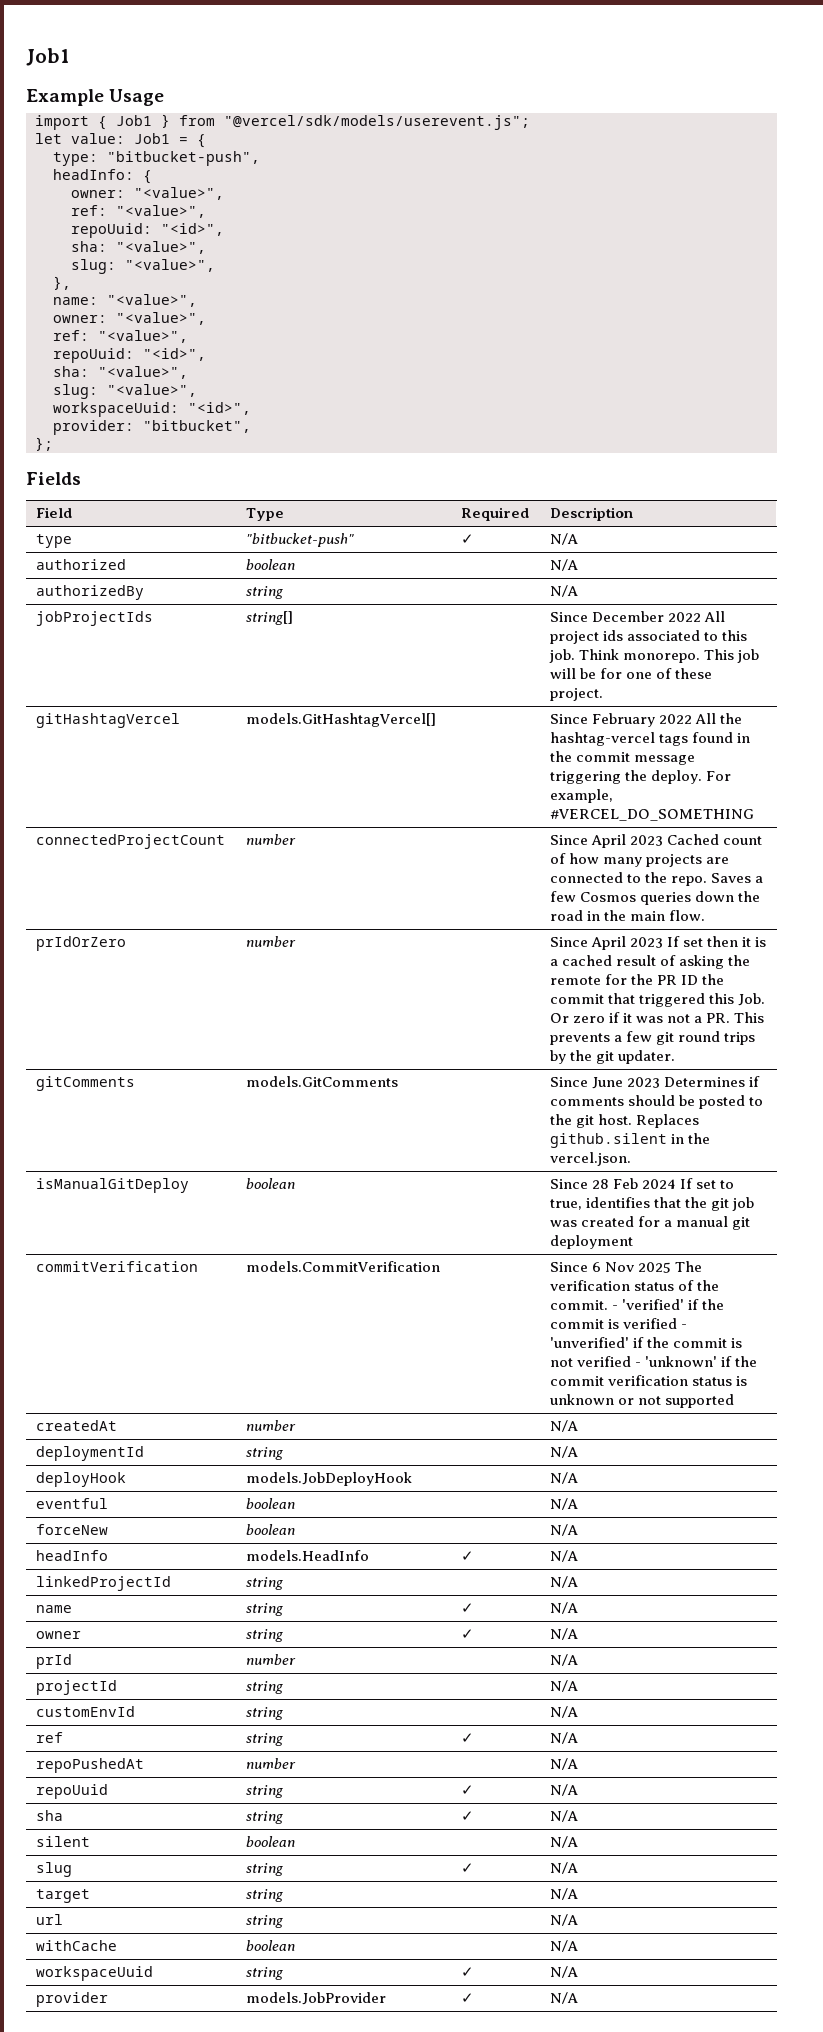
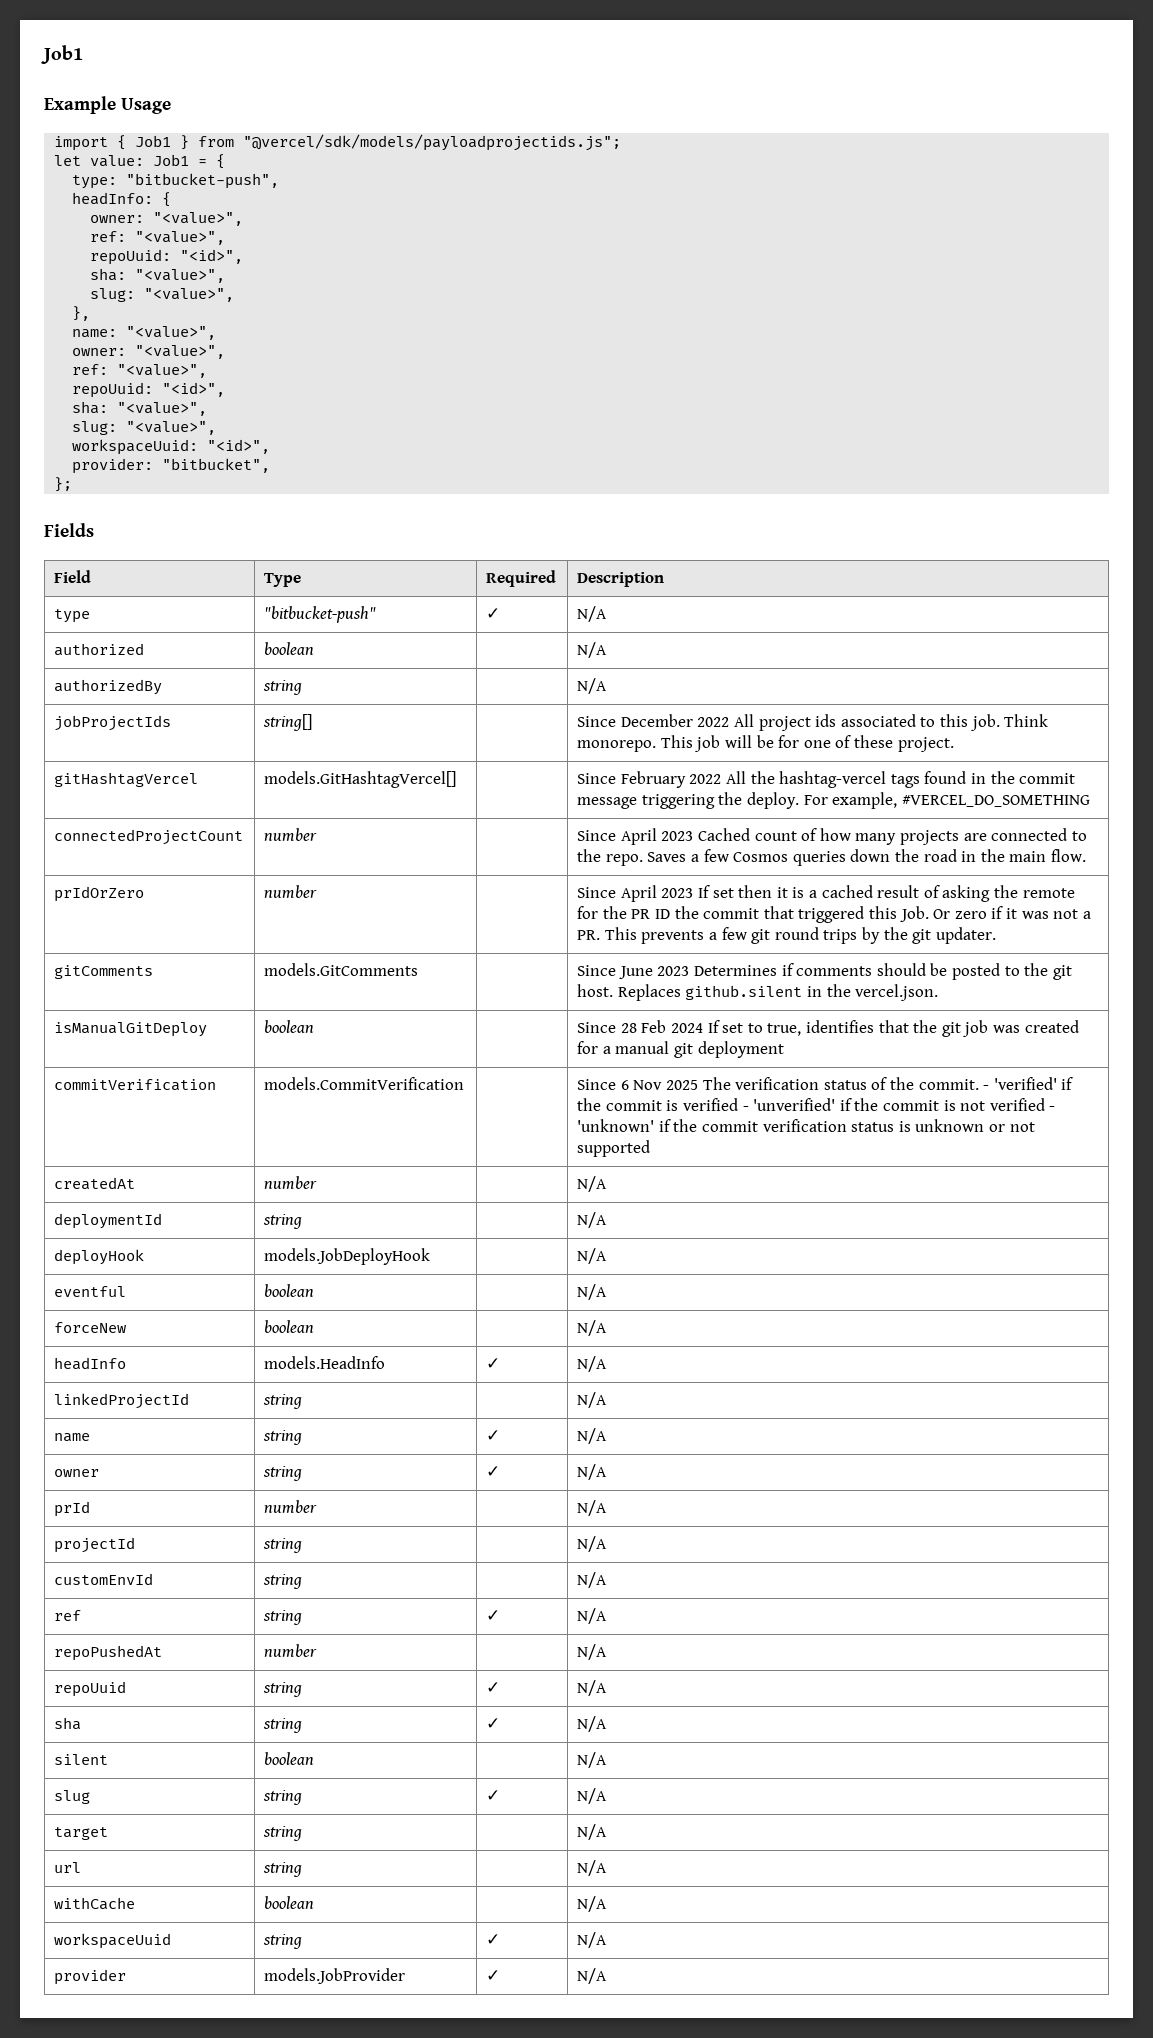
- import { Job1 } from "@vercel/sdk/models/userevent.js";
+ import { Job1 } from "@vercel/sdk/models/payloadprojectids.js";

